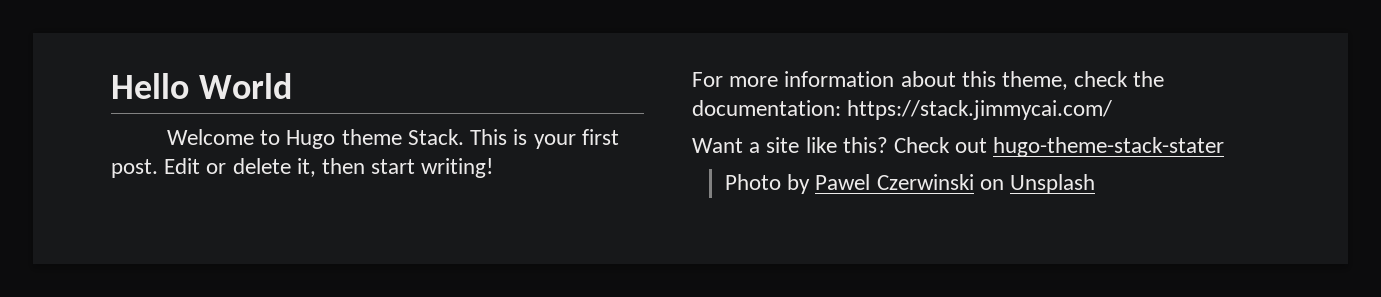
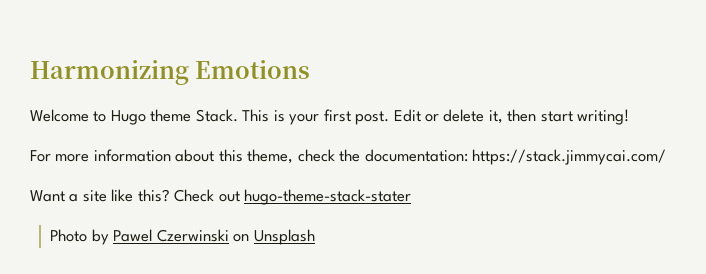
- Hello World
+ Harmonizing Emotions

